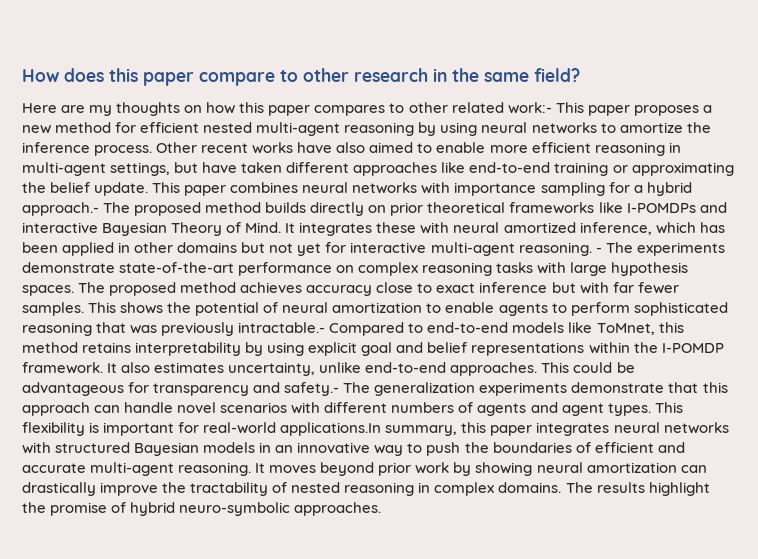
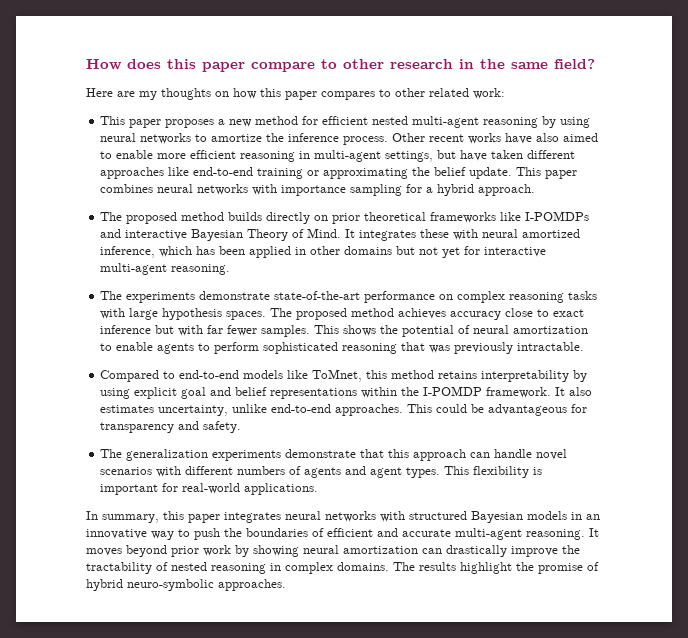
- Here are my thoughts on how this paper compares to other related work:- This paper proposes a new method for efficient nested multi-agent reasoning by using neural networks to amortize the inference process.
+ Here are my thoughts on how this paper compares to other related work:
+ This paper proposes a new method for efficient nested multi-agent reasoning by using neural networks to amortize the inference process.
- This paper combines neural networks with importance sampling for a hybrid approach.- The proposed method builds directly on prior theoretical frameworks like I-POMDPs and interactive Bayesian Theory of Mind.
+ This paper combines neural networks with importance sampling for a hybrid approach.
+ The proposed method builds directly on prior theoretical frameworks like I-POMDPs and interactive Bayesian Theory of Mind.
- It integrates these with neural amortized inference, which has been applied in other domains but not yet for interactive multi-agent reasoning. - The experiments demonstrate state-of-the-art performance on complex reasoning tasks with large hypothesis spaces.
+ It integrates these with neural amortized inference, which has been applied in other domains but not yet for interactive multi-agent reasoning.
+ The experiments demonstrate state-of-the-art performance on complex reasoning tasks with large hypothesis spaces.
- This shows the potential of neural amortization to enable agents to perform sophisticated reasoning that was previously intractable.- Compared to end-to-end models like ToMnet, this method retains interpretability by using explicit goal and belief representations within the I-POMDP framework.
+ This shows the potential of neural amortization to enable agents to perform sophisticated reasoning that was previously intractable.
+ Compared to end-to-end models like ToMnet, this method retains interpretability by using explicit goal and belief representations within the I-POMDP framework.
- This could be advantageous for transparency and safety.- The generalization experiments demonstrate that this approach can handle novel scenarios with different numbers of agents and agent types.
+ This could be advantageous for transparency and safety.
+ The generalization experiments demonstrate that this approach can handle novel scenarios with different numbers of agents and agent types.
- This flexibility is important for real-world applications.In summary, this paper integrates neural networks with structured Bayesian models in an innovative way to push the boundaries of efficient and accurate multi-agent reasoning.
+ This flexibility is important for real-world applications.
+ In summary, this paper integrates neural networks with structured Bayesian models in an innovative way to push the boundaries of efficient and accurate multi-agent reasoning.

